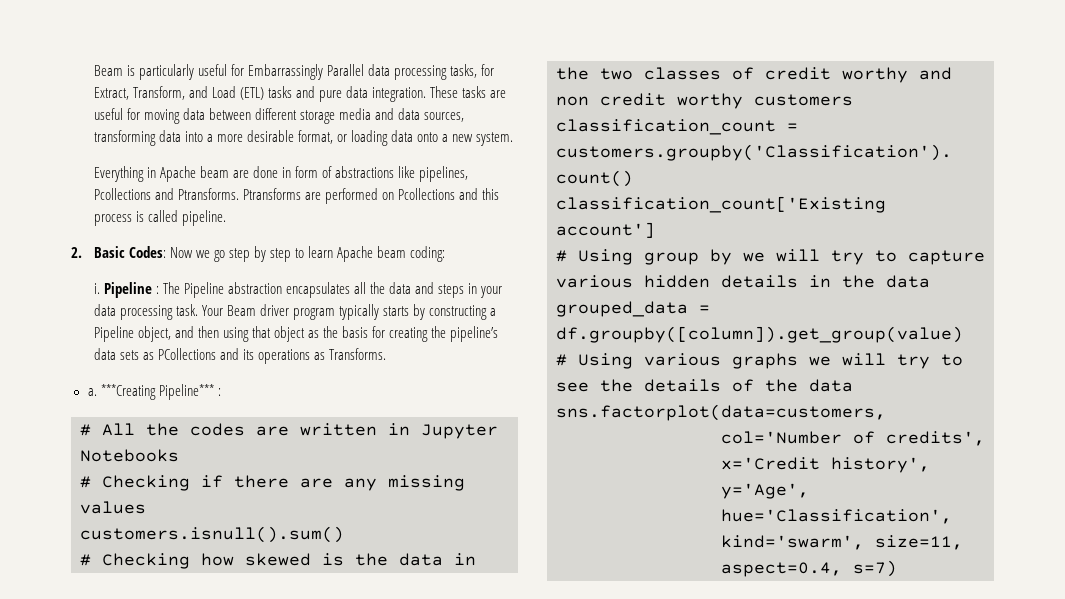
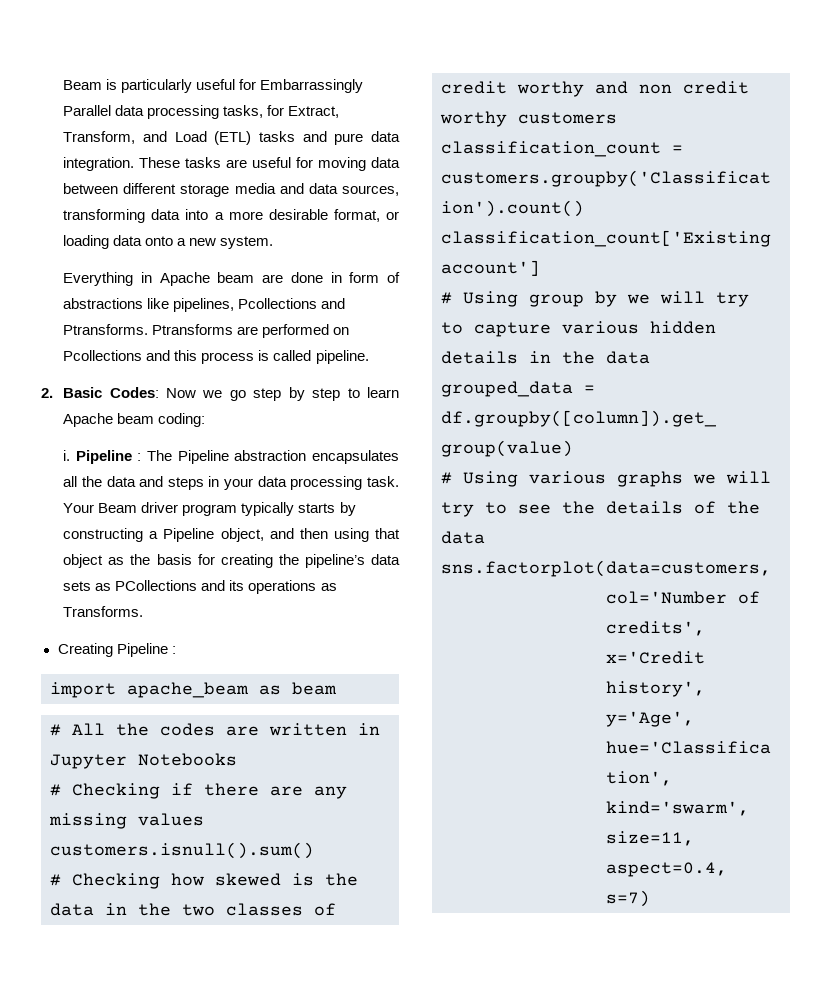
- a. ***Creating Pipeline*** :
+ Creating Pipeline :
+ import apache_beam as beam

